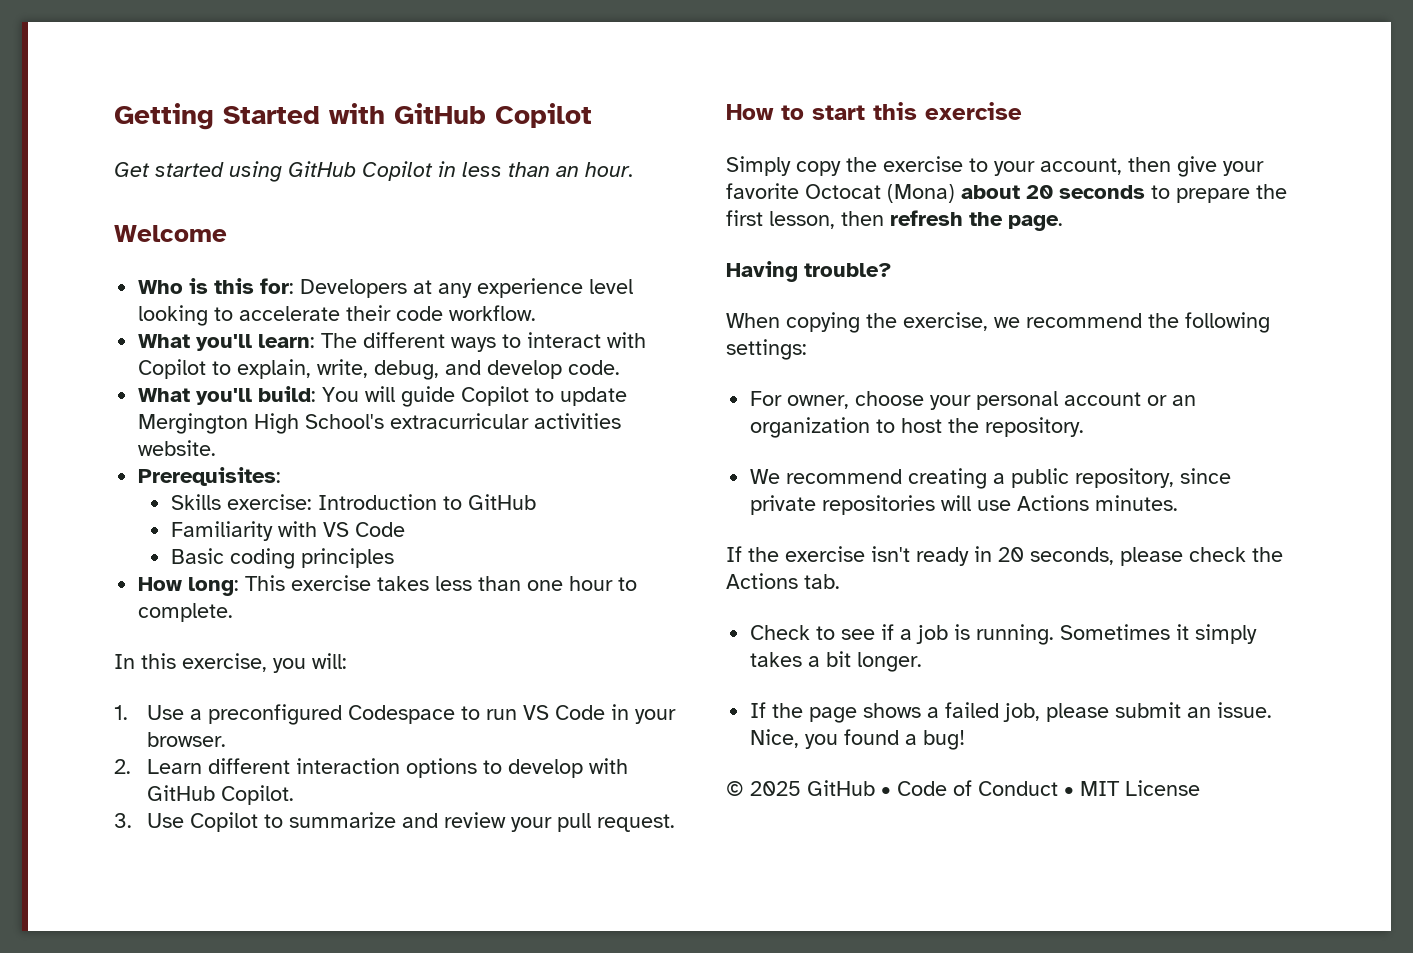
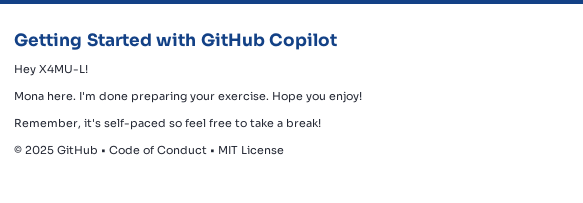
- Get started using GitHub Copilot in less than an hour.
- Welcome
- Who is this for: Developers at any experience level looking to accelerate their code workflow.
- What you'll learn: The different ways to interact with Copilot to explain, write, debug, and develop code.
- What you'll build: You will guide Copilot to update Mergington High School's extracurricular activities website.
- Prerequisites:
- Skills exercise: Introduction to GitHub
- Familiarity with VS Code
- Basic coding principles
- How long: This exercise takes less than one hour to complete.
- In this exercise, you will:
- 1. Use a preconfigured Codespace to run VS Code in your browser.
- 2. Learn different interaction options to develop with GitHub Copilot.
- 3. Use Copilot to summarize and review your pull request.
- How to start this exercise
- Simply copy the exercise to your account, then give your favorite Octocat (Mona) about 20 seconds to prepare the first lesson, then refresh the page.
- Having trouble?
- When copying the exercise, we recommend the following settings:
- For owner, choose your personal account or an organization to host the repository.
- We recommend creating a public repository, since private repositories will use Actions minutes.
- If the exercise isn't ready in 20 seconds, please check the Actions tab.
- Check to see if a job is running. Sometimes it simply takes a bit longer.
- If the page shows a failed job, please submit an issue. Nice, you found a bug!
+ Hey X4MU-L!
+ Mona here. I'm done preparing your exercise. Hope you enjoy!
+ Remember, it's self-paced so feel free to take a break!

